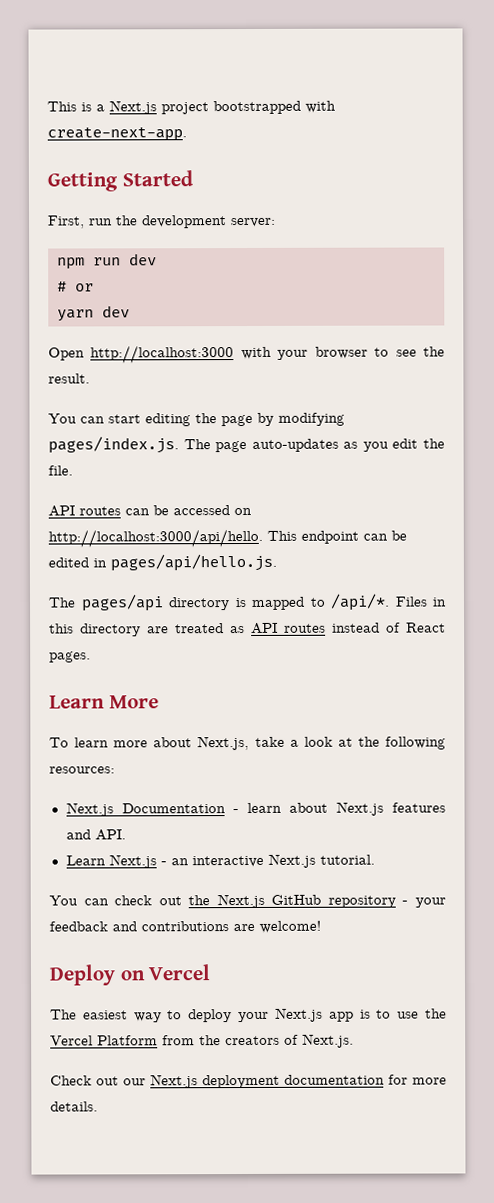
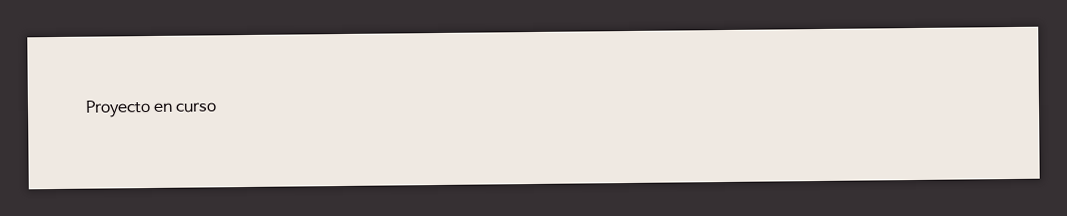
- This is a Next.js project bootstrapped with create-next-app.
- Getting Started
- First, run the development server:
- npm run dev
- # or
- yarn dev
- Open http://localhost:3000 with your browser to see the result.
- You can start editing the page by modifying pages/index.js. The page auto-updates as you edit the file.
- API routes can be accessed on http://localhost:3000/api/hello. This endpoint can be edited in pages/api/hello.js.
- The pages/api directory is mapped to /api/*. Files in this directory are treated as API routes instead of React pages.
- Learn More
- To learn more about Next.js, take a look at the following resources:
- Next.js Documentation - learn about Next.js features and API.
- Learn Next.js - an interactive Next.js tutorial.
- You can check out the Next.js GitHub repository - your feedback and contributions are welcome!
- Deploy on Vercel
- The easiest way to deploy your Next.js app is to use the Vercel Platform from the creators of Next.js.
- Check out our Next.js deployment documentation for more details.
+ Proyecto en curso

